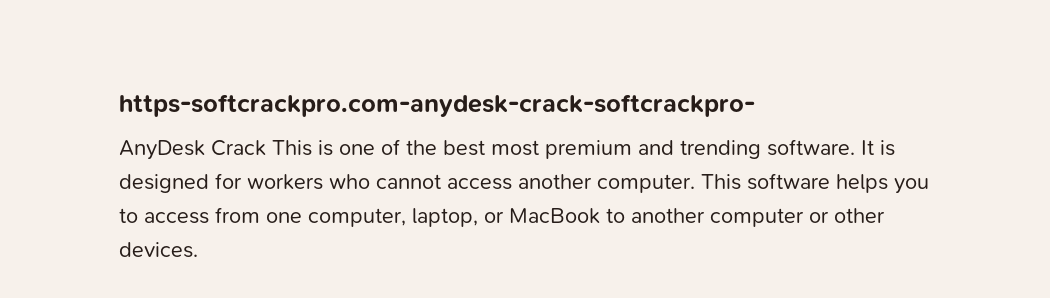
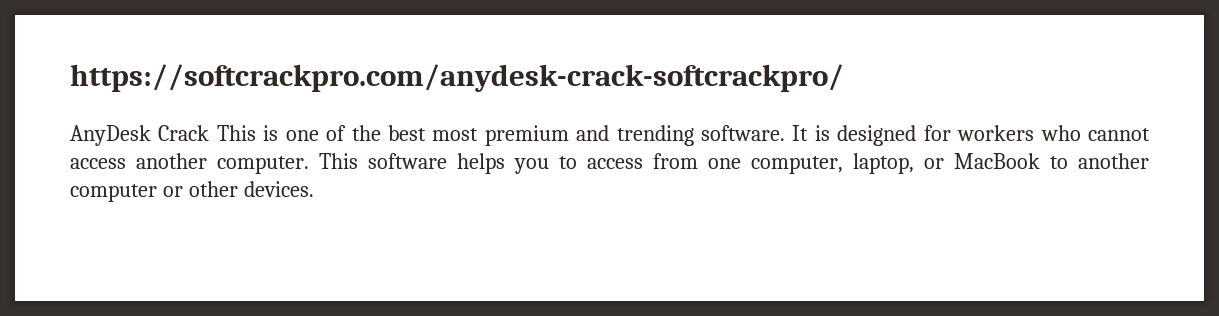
- https-softcrackpro.com-anydesk-crack-softcrackpro-
+ https://softcrackpro.com/anydesk-crack-softcrackpro/

